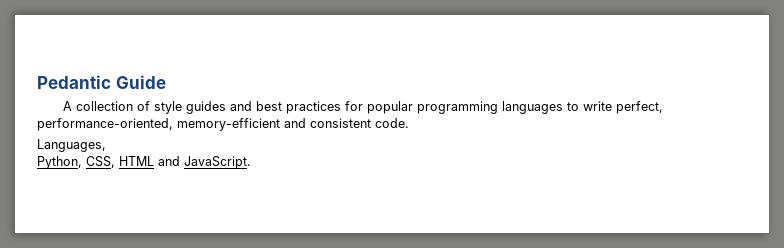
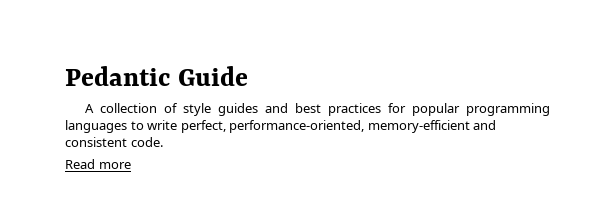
- Languages,
- Python, CSS, HTML and JavaScript.
+ Read more

